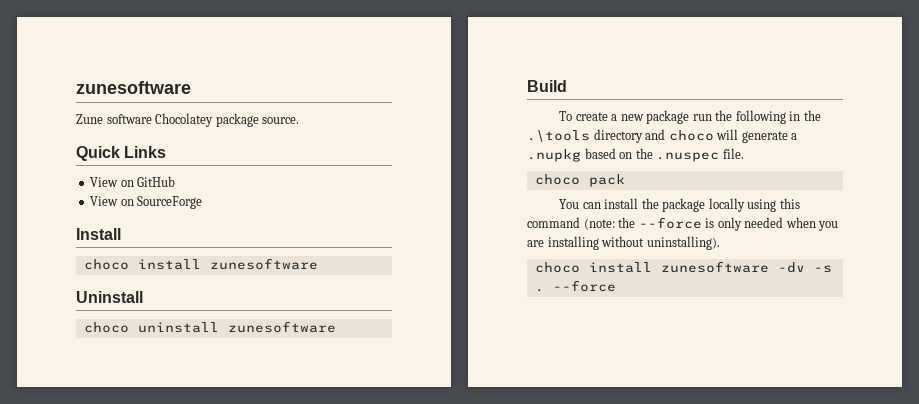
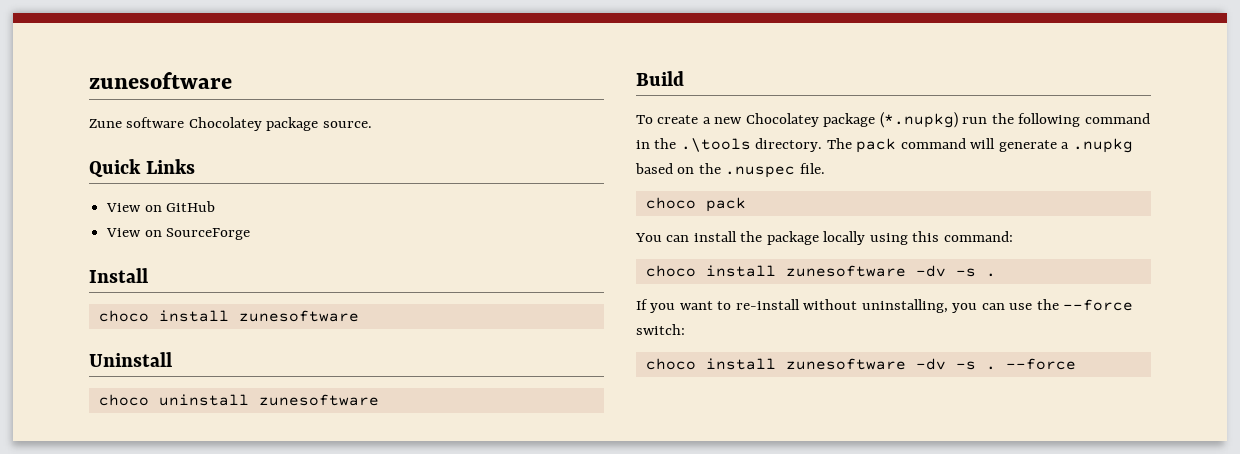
- To create a new package run the following in the .\tools directory and choco will generate a .nupkg based on the .nuspec file.
+ To create a new Chocolatey package (*.nupkg) run the following command in the .\tools directory. The pack command will generate a .nupkg based on the .nuspec file.
- You can install the package locally using this command (note: the --force is only needed when you are installing without uninstalling).
+ You can install the package locally using this command:
+ choco install zunesoftware -dv -s .
+ If you want to re-install without uninstalling, you can use the --force switch:

